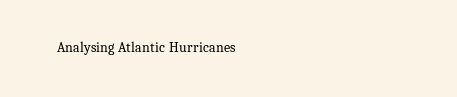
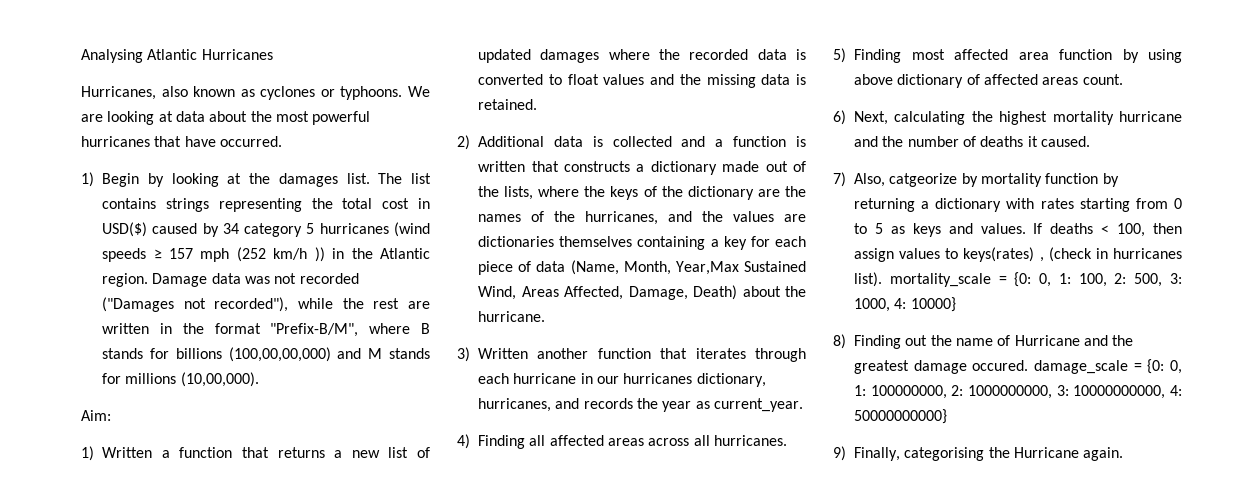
+ Hurricanes, also known as cyclones or typhoons. We are looking at data about the most powerful hurricanes that have occurred.
+ 1) Begin by looking at the damages list. The list contains strings representing the total cost in USD($) caused by 34 category 5 hurricanes (wind speeds ≥ 157 mph (252 km/h )) in the Atlantic region. Damage data was not recorded ("Damages not recorded"), while the rest are written in the format "Prefix-B/M", where B stands for billions (100,00,00,000) and M stands for millions (10,00,000).
+ Aim:
+ 1) Written a function that returns a new list of updated damages where the recorded data is converted to float values and the missing data is retained.
+ 2) Additional data is collected and a function is written that constructs a dictionary made out of the lists, where the keys of the dictionary are the names of the hurricanes, and the values are dictionaries themselves containing a key for each piece of data (Name, Month, Year,Max Sustained Wind, Areas Affected, Damage, Death) about the hurricane.
+ 3) Written another function that iterates through each hurricane in our hurricanes dictionary, hurricanes, and records the year as current_year.
+ 4) Finding all affected areas across all hurricanes.
+ 5) Finding most affected area function by using above dictionary of affected areas count.
+ 6) Next, calculating the highest mortality hurricane and the number of deaths it caused.
+ 7) Also, catgeorize by mortality function by returning a dictionary with rates starting from 0 to 5 as keys and values. If deaths < 100, then assign values to keys(rates) , (check in hurricanes list). mortality_scale = {0: 0, 1: 100, 2: 500, 3: 1000, 4: 10000}
+ 8) Finding out the name of Hurricane and the greatest damage occured. damage_scale = {0: 0, 1: 100000000, 2: 1000000000, 3: 10000000000, 4: 50000000000}
+ 9) Finally, categorising the Hurricane again.

